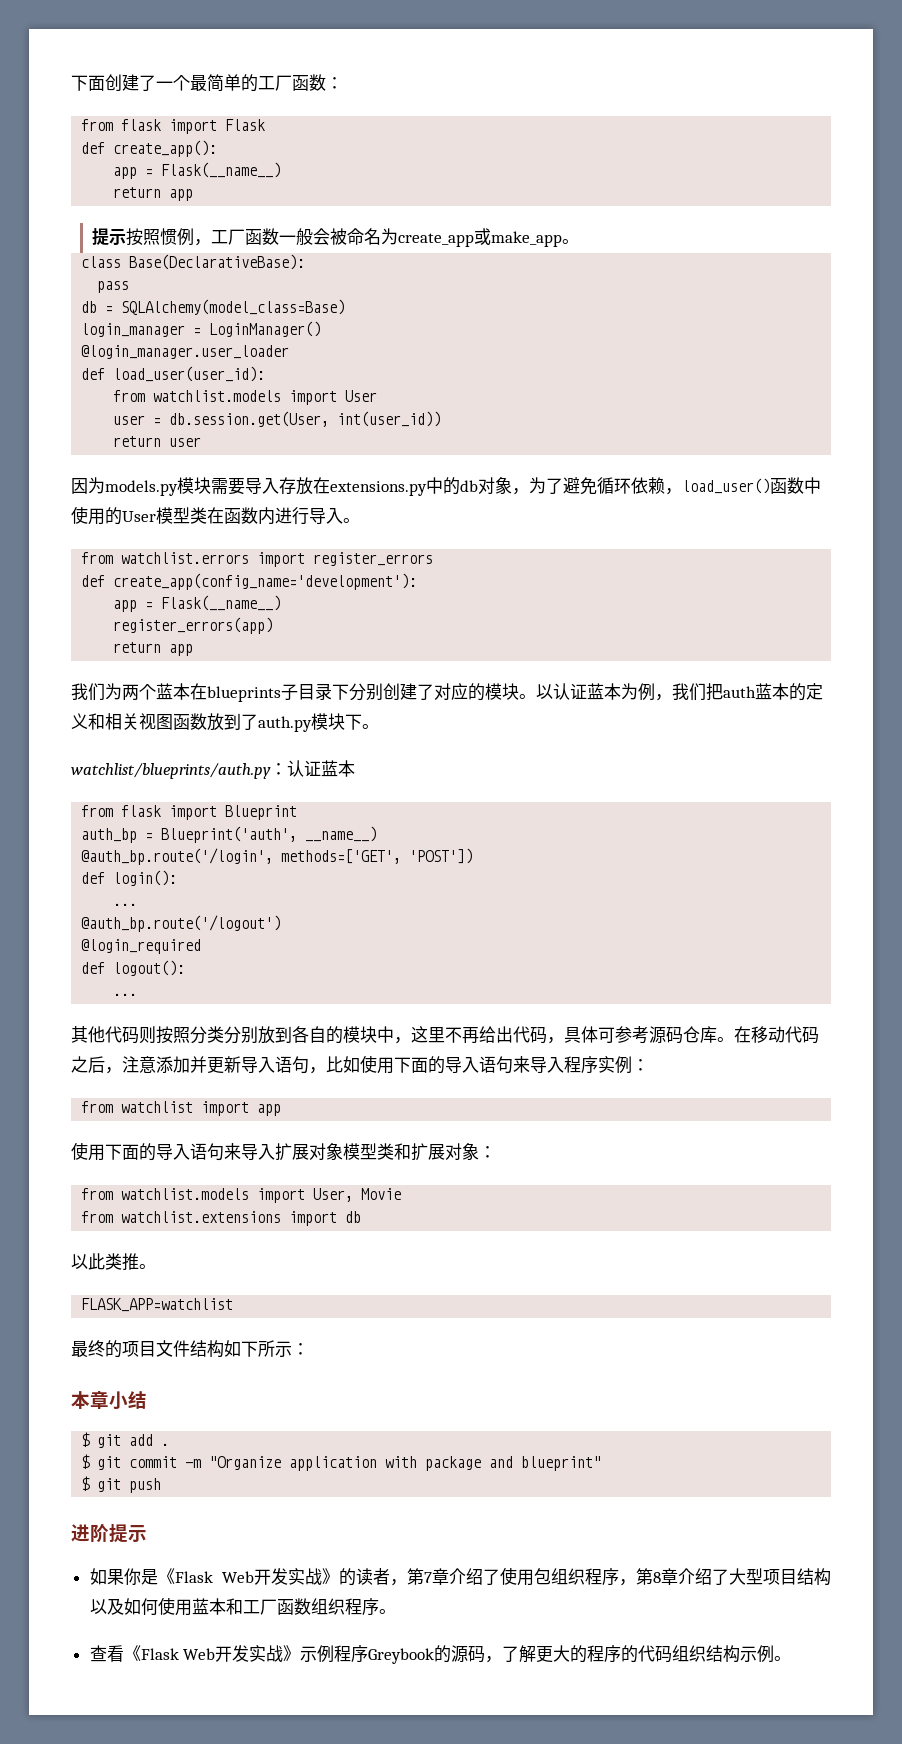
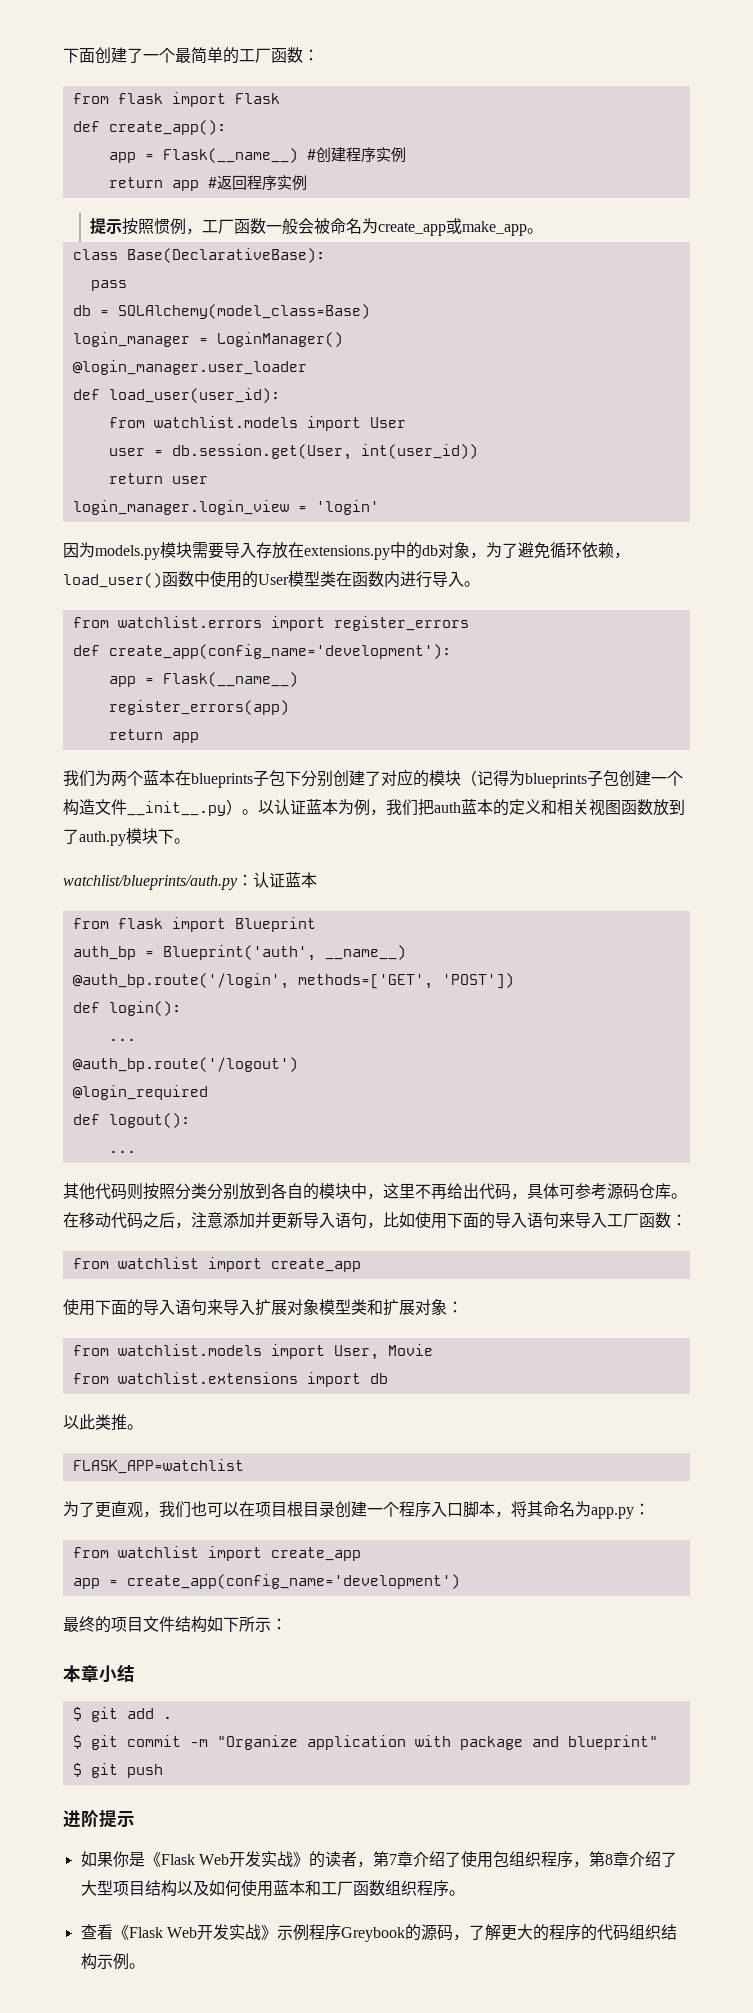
  def create_app():
- app = Flask(__name__)
- return app
+ app = Flask(__name__) #创建程序实例
+ return app #返回程序实例
+ login_manager.login_view = 'login'
- 我们为两个蓝本在blueprints子目录下分别创建了对应的模块。
+ 我们为两个蓝本在blueprints子包下分别创建了对应的模块（记得为blueprints子包创建一个构造文件__init__.py）。
- 在移动代码之后，注意添加并更新导入语句，比如使用下面的导入语句来导入程序实例：
- from watchlist import app
+ 在移动代码之后，注意添加并更新导入语句，比如使用下面的导入语句来导入工厂函数：
+ from watchlist import create_app
+ 为了更直观，我们也可以在项目根目录创建一个程序入口脚本，将其命名为app.py：
+ from watchlist import create_app
+ app = create_app(config_name='development')

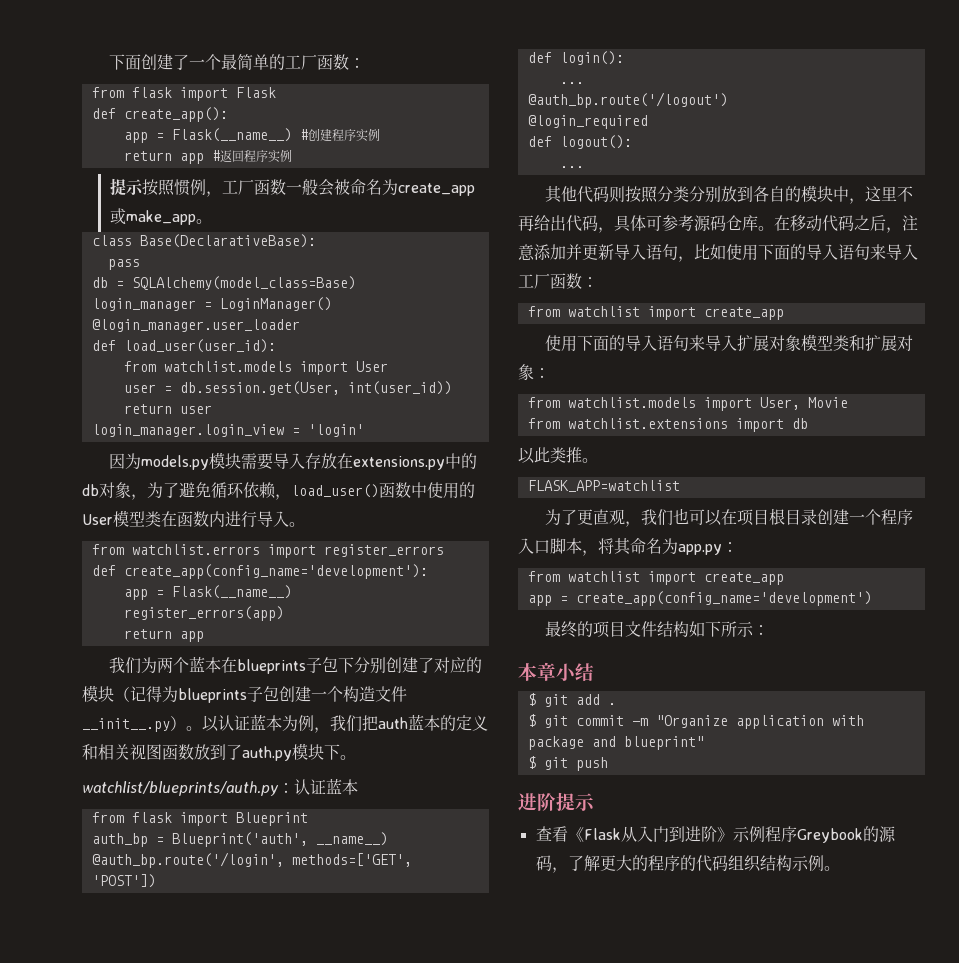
- 如果你是《Flask Web开发实战》的读者，第7章介绍了使用包组织程序，第8章介绍了大型项目结构以及如何使用蓝本和工厂函数组织程序。
- 查看《Flask Web开发实战》示例程序Greybook的源码，了解更大的程序的代码组织结构示例。
+ 查看《Flask从入门到进阶》示例程序Greybook的源码，了解更大的程序的代码组织结构示例。

